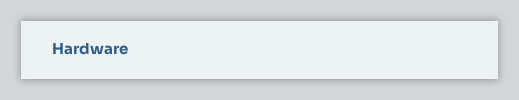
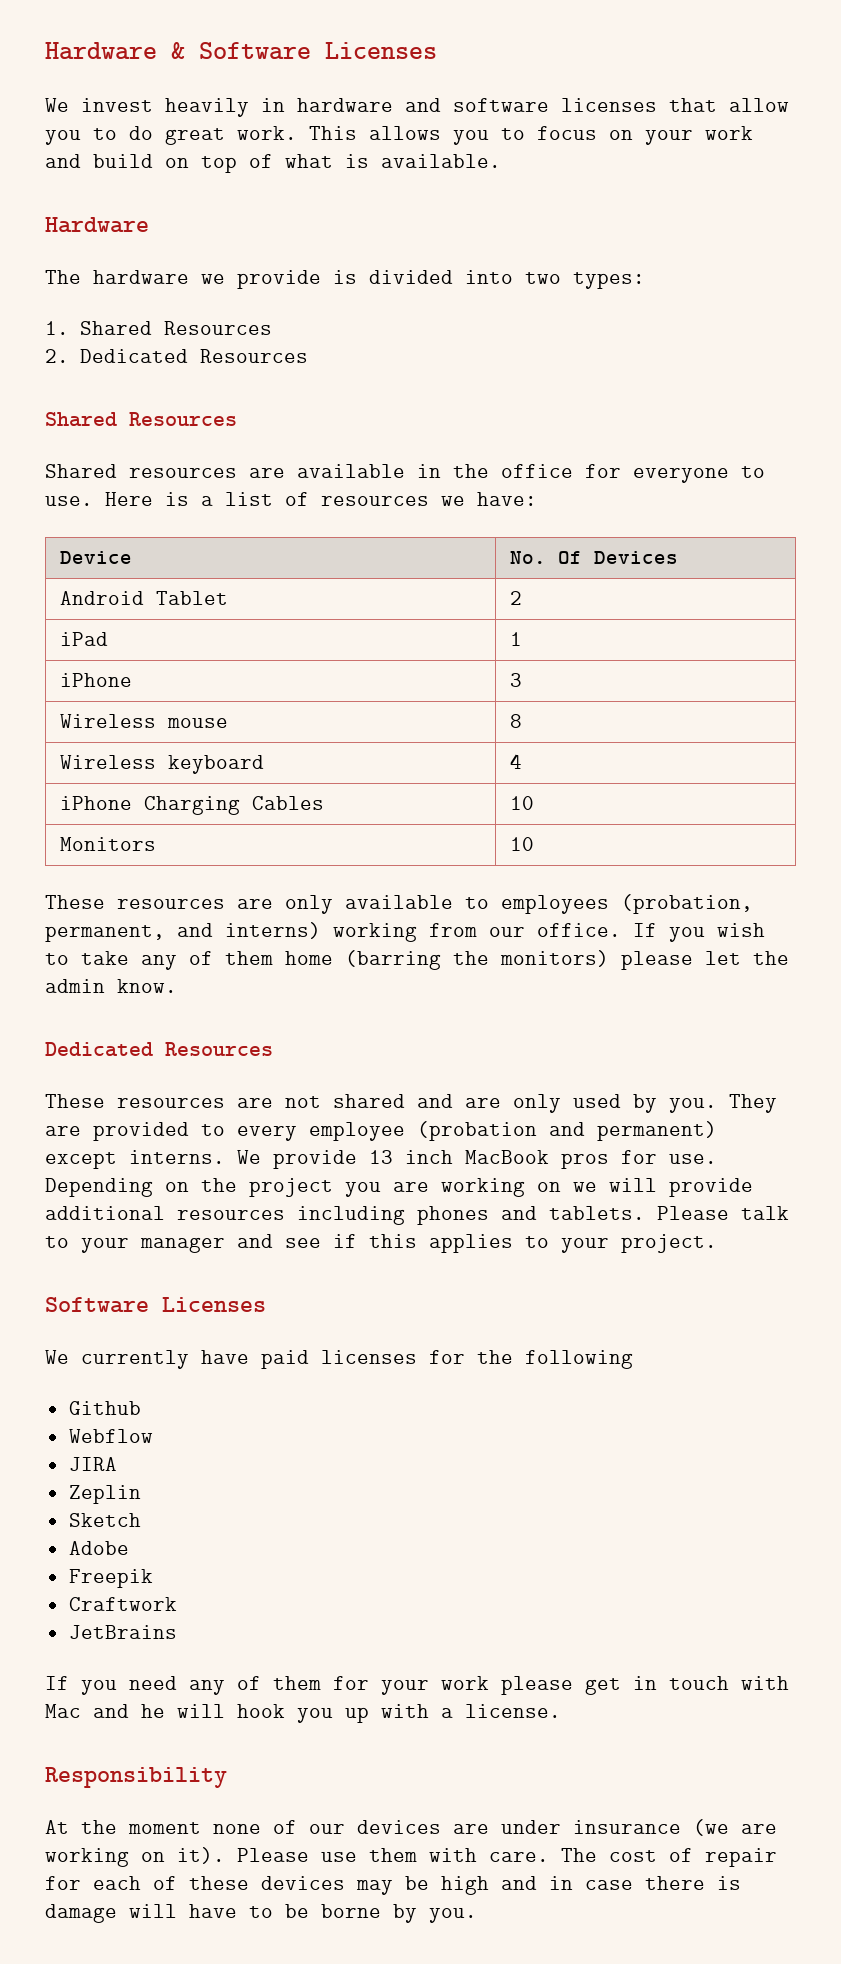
+ Hardware & Software Licenses
+ We invest heavily in hardware and software licenses that allow you to do great work. This allows you to focus on your work and build on top of what is available.
  Hardware
+ The hardware we provide is divided into two types:
+ 1. Shared Resources
+ 2. Dedicated Resources
+ Shared Resources
+ Shared resources are available in the office for everyone to use. Here is a list of resources we have:
+ Device | No. Of Devices
+ Android Tablet | 2
+ iPad | 1
+ iPhone | 3
+ Wireless mouse | 8
+ Wireless keyboard | 4
+ iPhone Charging Cables | 10
+ Monitors | 10
+ These resources are only available to employees (probation, permanent, and interns) working from our office. If you wish to take any of them home (barring the monitors) please let the admin know.
+ Dedicated Resources
+ These resources are not shared and are only used by you. They are provided to every employee (probation and permanent) except interns. We provide 13 inch MacBook pros for use. Depending on the project you are working on we will provide additional resources including phones and tablets. Please talk to your manager and see if this applies to your project.
+ Software Licenses
+ We currently have paid licenses for the following
+ Github
+ Webflow
+ JIRA
+ Zeplin
+ Sketch
+ Adobe
+ Freepik
+ Craftwork
+ JetBrains
+ If you need any of them for your work please get in touch with Mac and he will hook you up with a license.
+ Responsibility
+ At the moment none of our devices are under insurance (we are working on it). Please use them with care. The cost of repair for each of these devices may be high and in case there is damage will have to be borne by you.

